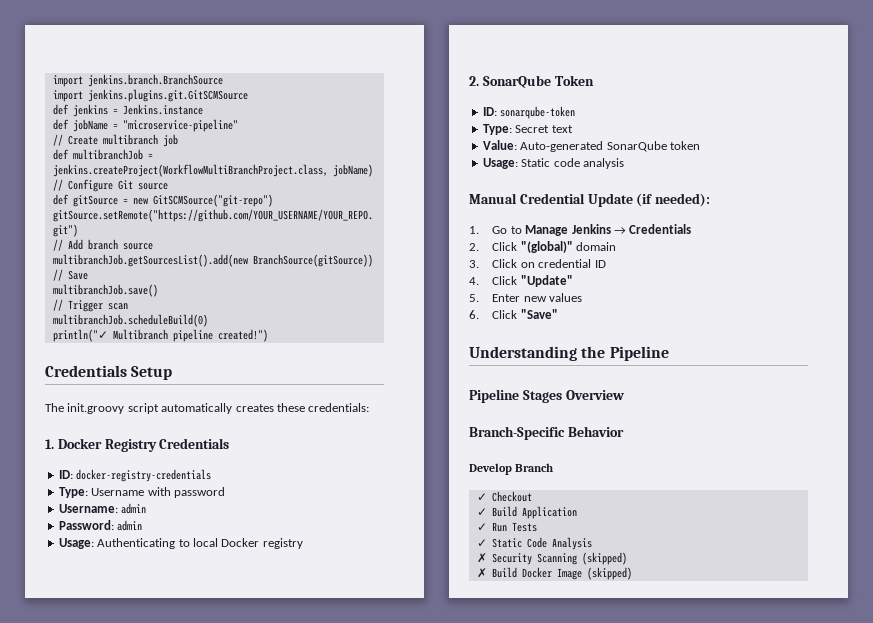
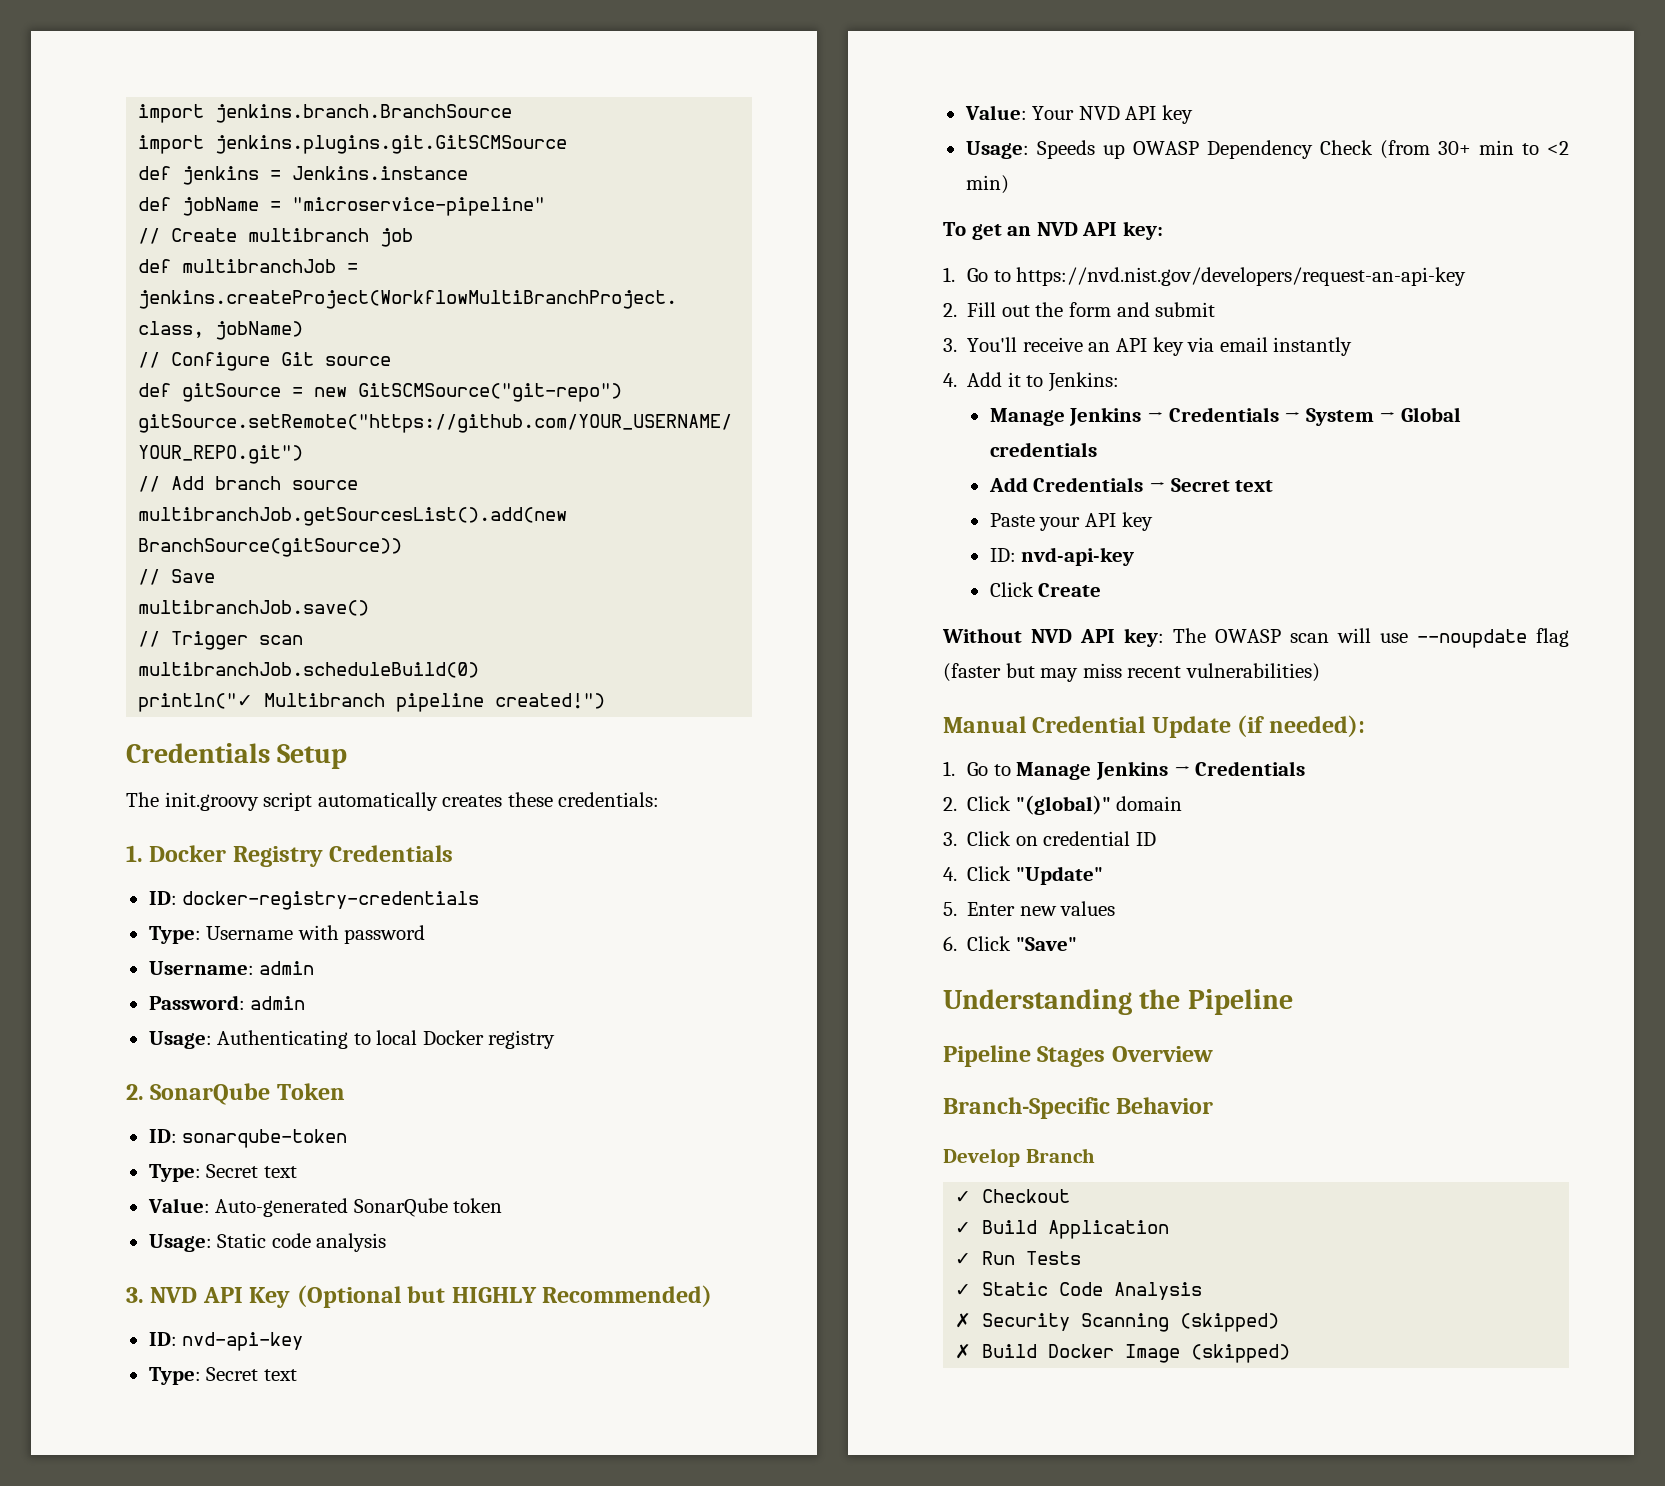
+ 3. NVD API Key (Optional but HIGHLY Recommended)
+ ID: nvd-api-key
+ Type: Secret text
+ Value: Your NVD API key
+ Usage: Speeds up OWASP Dependency Check (from 30+ min to <2 min)
+ To get an NVD API key:
+ 1. Go to https://nvd.nist.gov/developers/request-an-api-key
+ 2. Fill out the form and submit
+ 3. You'll receive an API key via email instantly
+ 4. Add it to Jenkins:
+ Manage Jenkins → Credentials → System → Global credentials
+ Add Credentials → Secret text
+ Paste your API key
+ ID: nvd-api-key
+ Click Create
+ Without NVD API key: The OWASP scan will use --noupdate flag (faster but may miss recent vulnerabilities)

